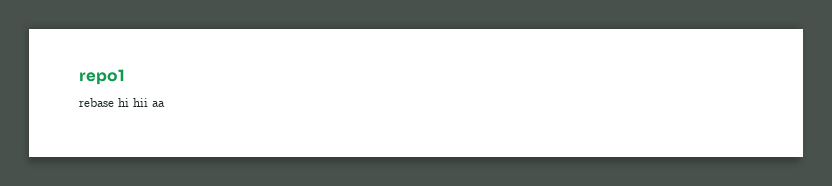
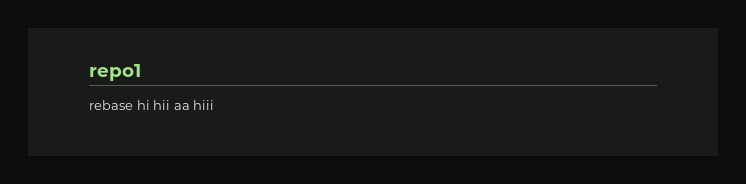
- rebase hi hii aa
+ rebase hi hii aa hiii

